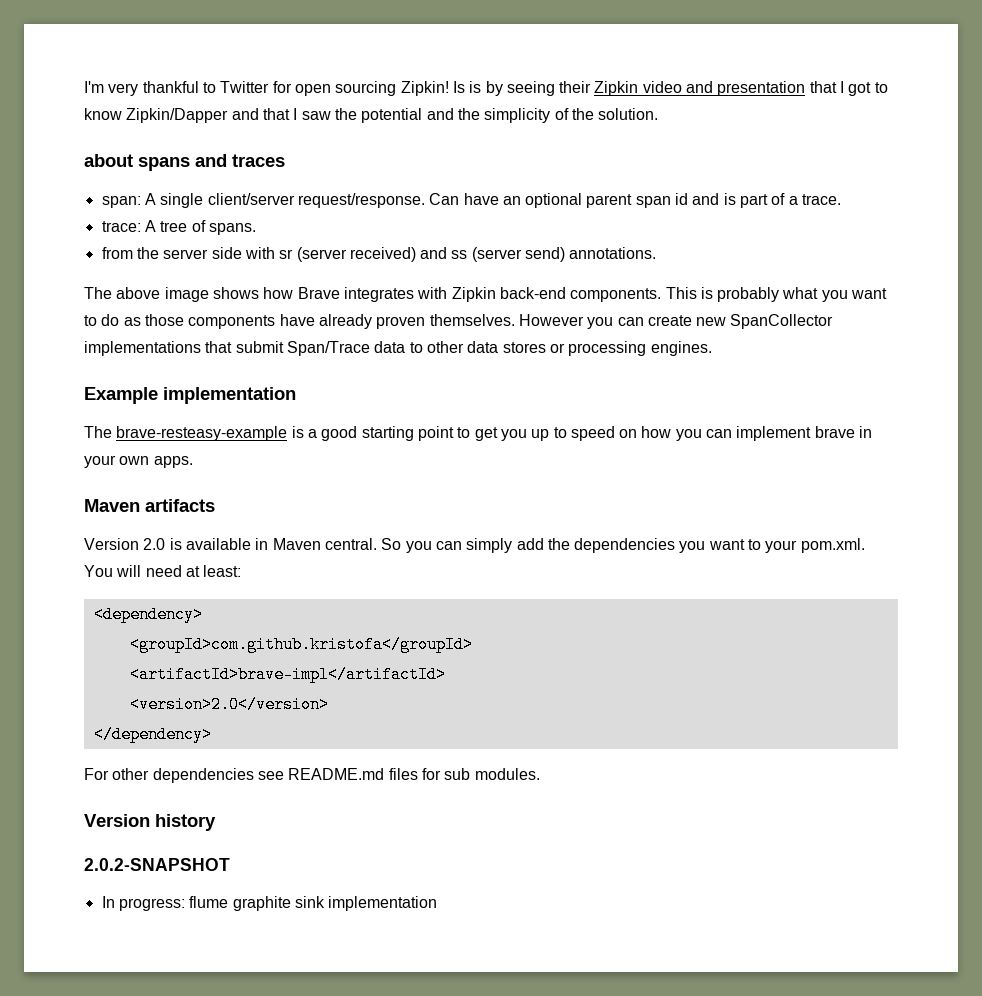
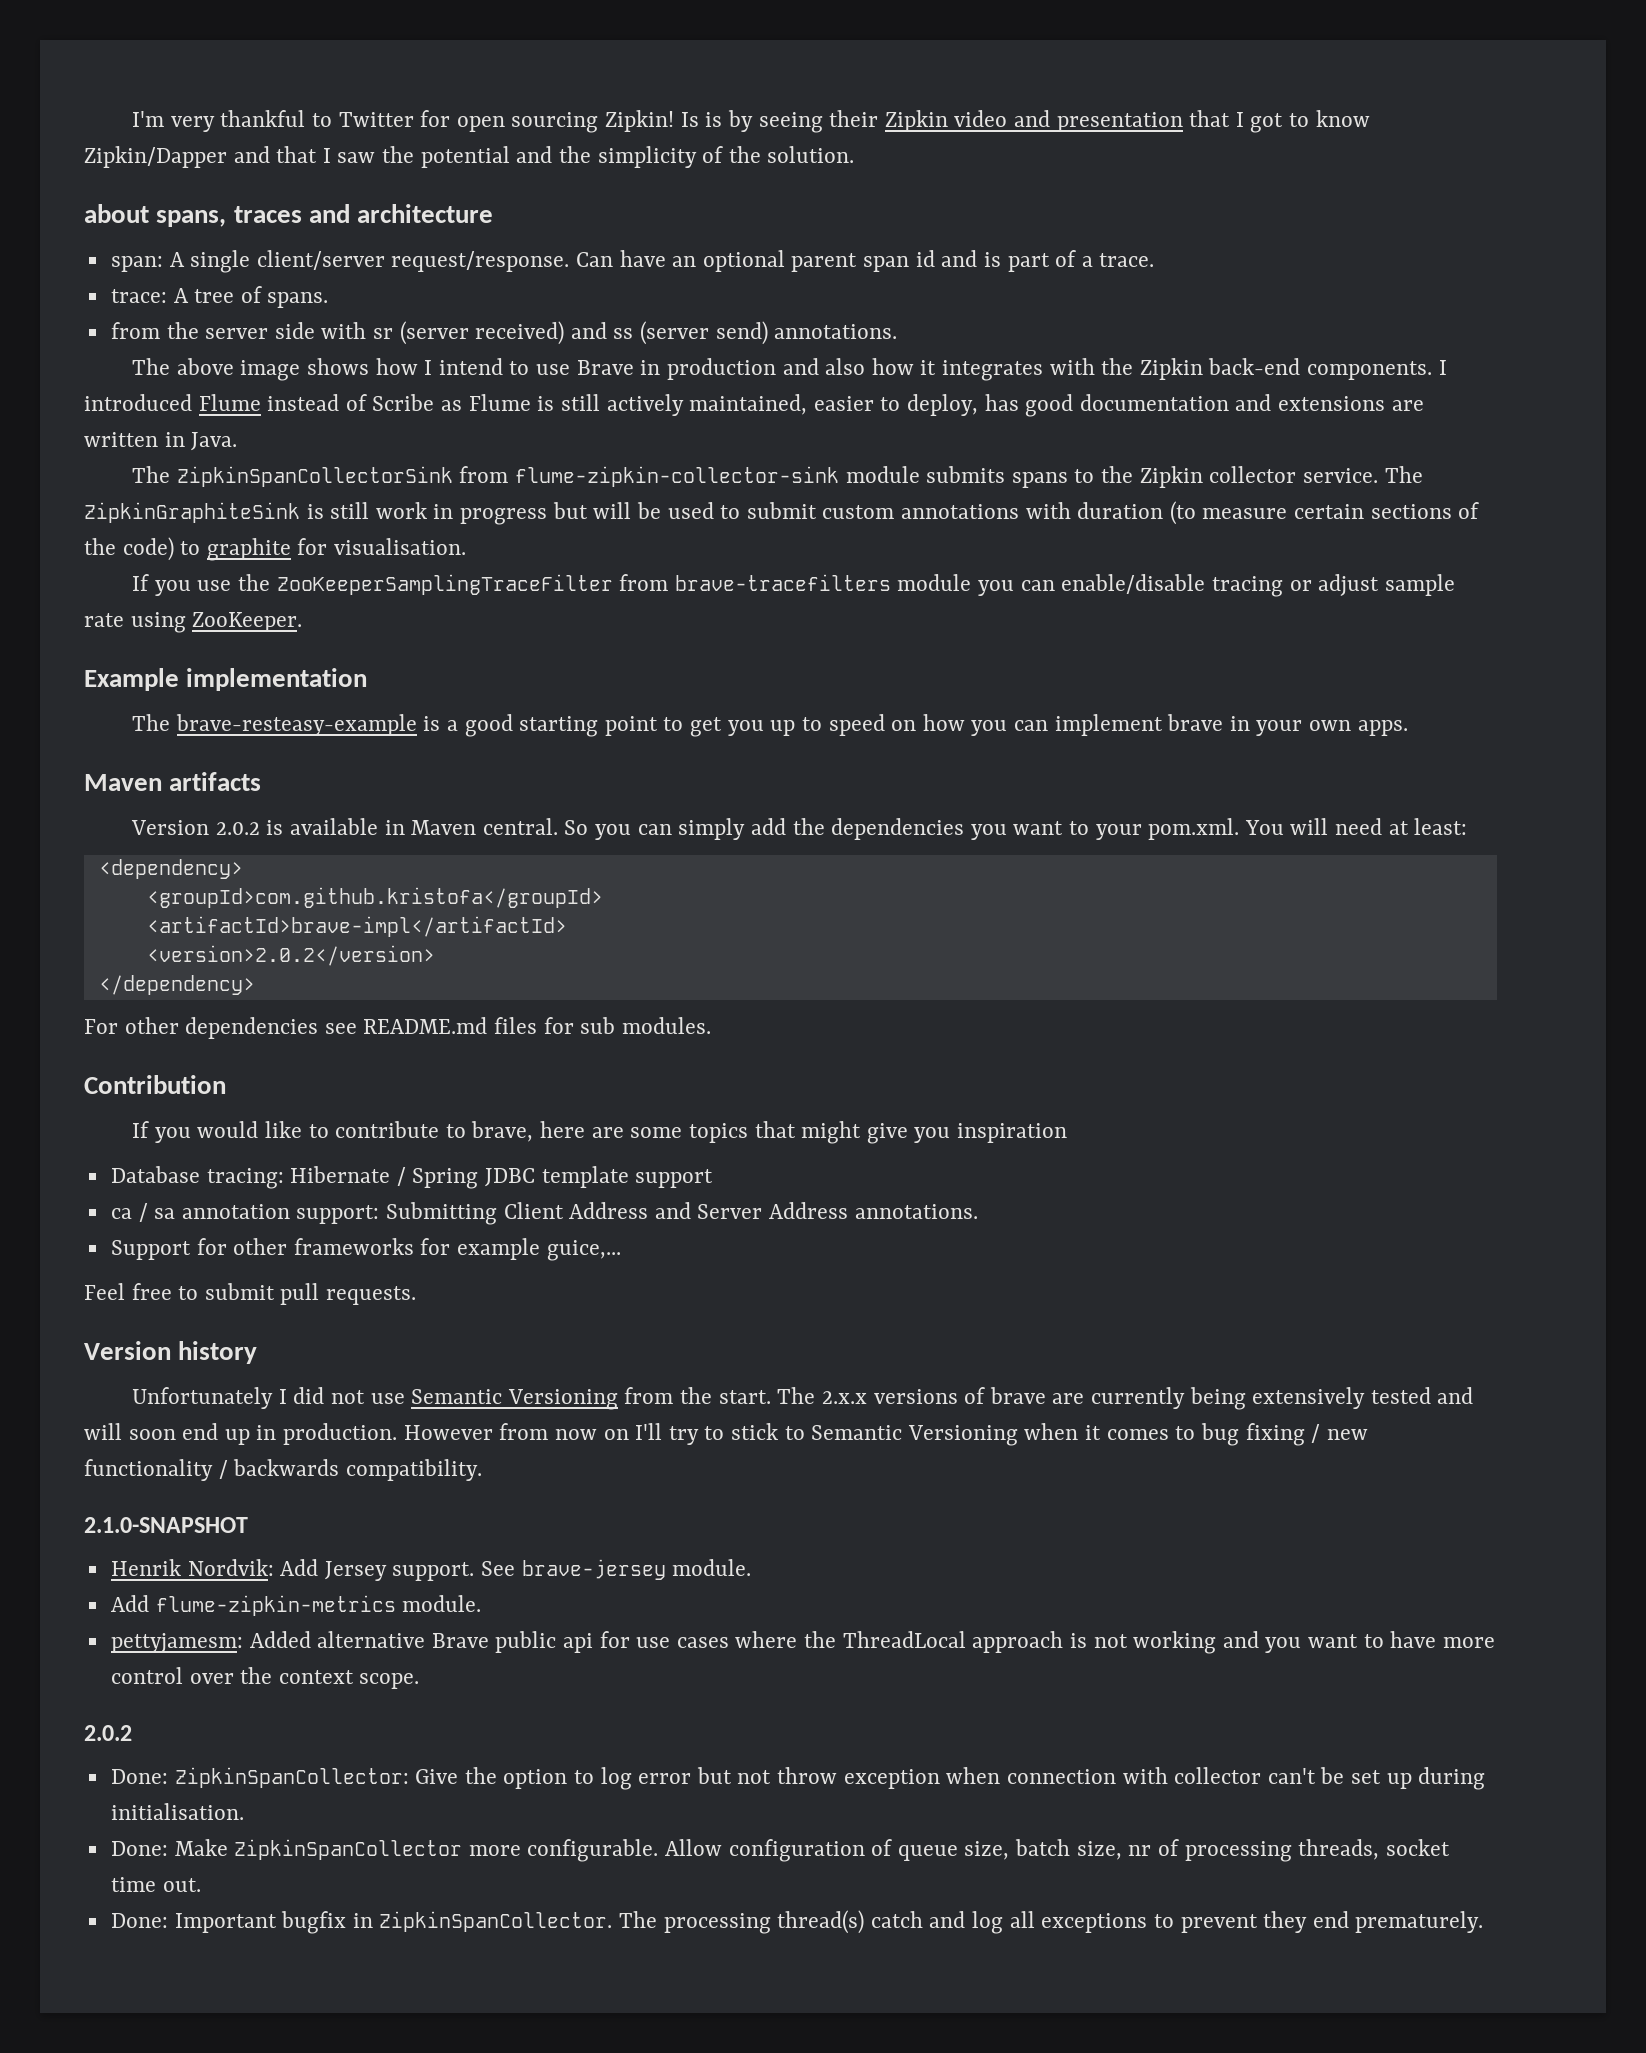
- about spans and traces
+ about spans, traces and architecture
- The above image shows how Brave integrates with Zipkin back-end components.
+ The above image shows how I intend to use Brave in production and also how it integrates with the Zipkin back-end components.
- This is probably what you want to do as those components have already proven themselves. However you can create new SpanCollector implementations that submit Span/Trace data to other data stores or processing engines.
+ I introduced Flume instead of Scribe as Flume is still actively maintained, easier to deploy, has good documentation and extensions are written in Java.
+ The ZipkinSpanCollectorSink from flume-zipkin-collector-sink module submits spans to the Zipkin collector service. The ZipkinGraphiteSink is still work in progress but will be used to submit custom annotations with duration (to measure certain sections of the code) to graphite for visualisation.
+ If you use the ZooKeeperSamplingTraceFilter from brave-tracefilters module you can enable/disable tracing or adjust sample rate using ZooKeeper.
- Version 2.0 is available in Maven central.
+ Version 2.0.2 is available in Maven central.
- <version>2.0</version>
+ <version>2.0.2</version>
+ Contribution
+ If you would like to contribute to brave, here are some topics that might give you inspiration
+ Database tracing: Hibernate / Spring JDBC template support
+ ca / sa annotation support: Submitting Client Address and Server Address annotations.
+ Support for other frameworks for example guice,...
+ Feel free to submit pull requests.
  Version history
- 2.0.2-SNAPSHOT
- In progress: flume graphite sink implementation
+ Unfortunately I did not use Semantic Versioning from the start. The 2.x.x versions of brave are currently being extensively tested and will soon end up in production. However from now on I'll try to stick to Semantic Versioning when it comes to bug fixing / new functionality / backwards compatibility.
+ 2.1.0-SNAPSHOT
+ Henrik Nordvik: Add Jersey support. See brave-jersey module.
+ Add flume-zipkin-metrics module.
+ pettyjamesm: Added alternative Brave public api for use cases where the ThreadLocal approach is not working and you want to have more control over the context scope.
+ 2.0.2
+ Done: ZipkinSpanCollector: Give the option to log error but not throw exception when connection with collector can't be set up during initialisation.
+ Done: Make ZipkinSpanCollector more configurable. Allow configuration of queue size, batch size, nr of processing threads, socket time out.
+ Done: Important bugfix in ZipkinSpanCollector. The processing thread(s) catch and log all exceptions to prevent they end prematurely.

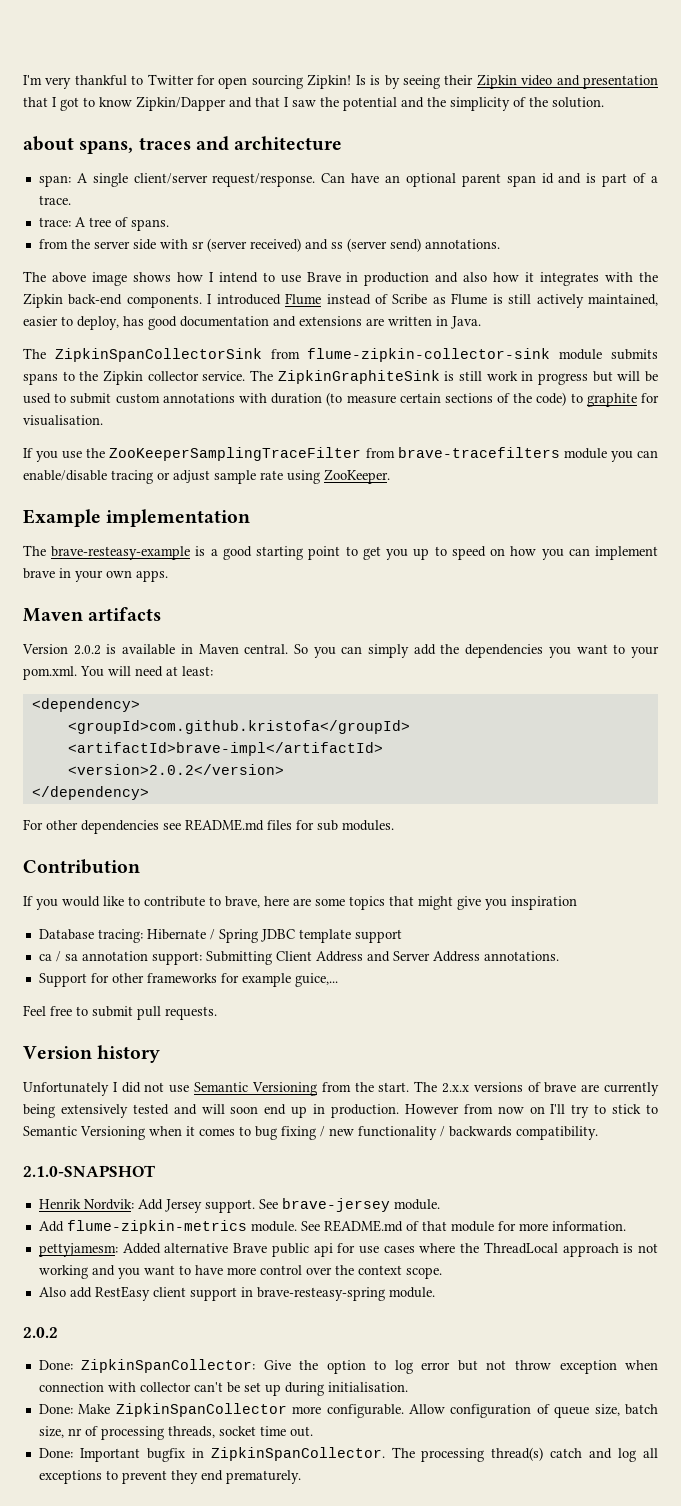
+ See README.md of that module for more information.
+ Also add RestEasy client support in brave-resteasy-spring module.

